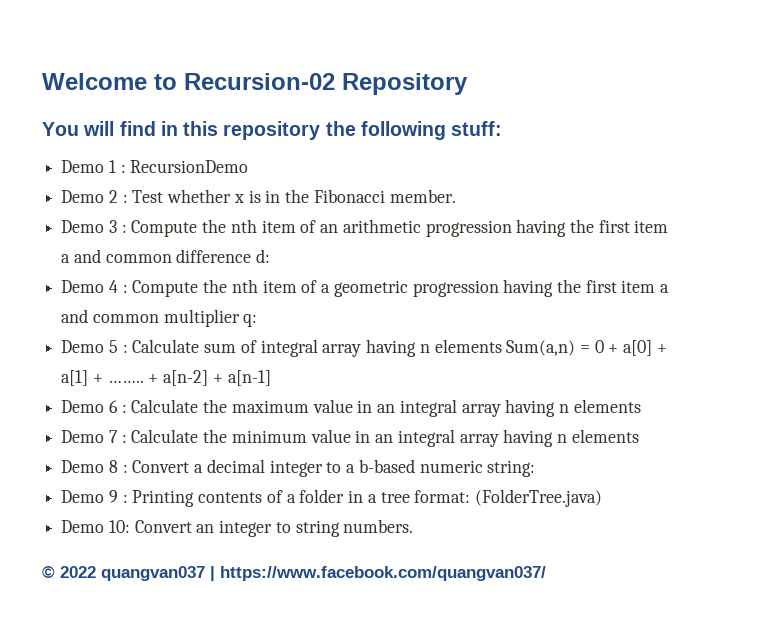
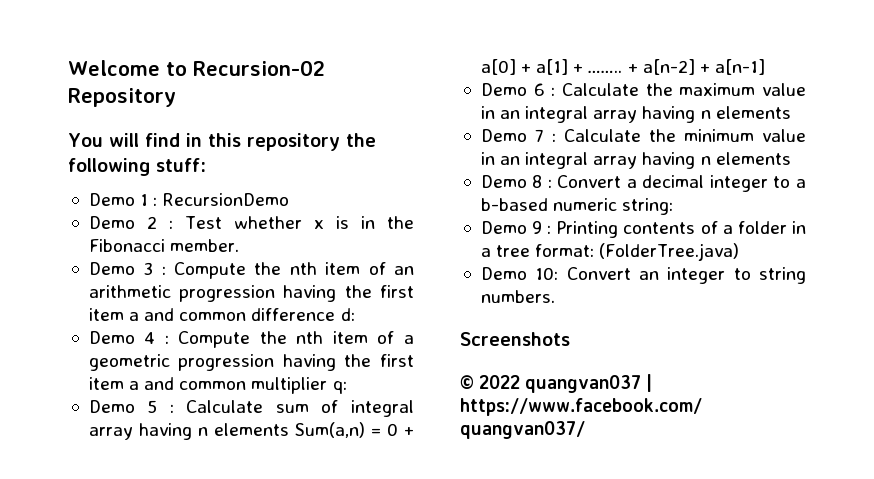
+ Screenshots

